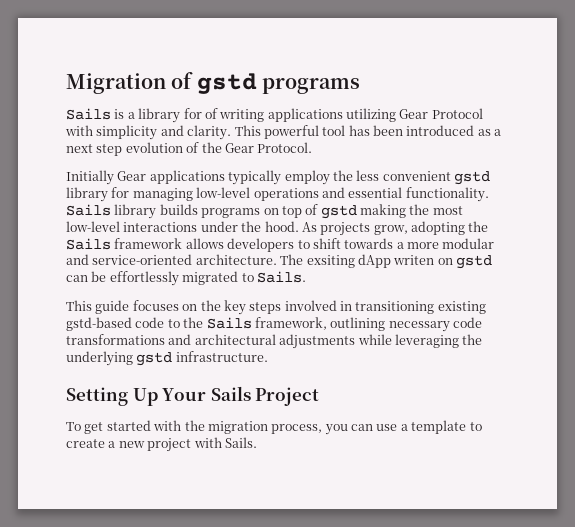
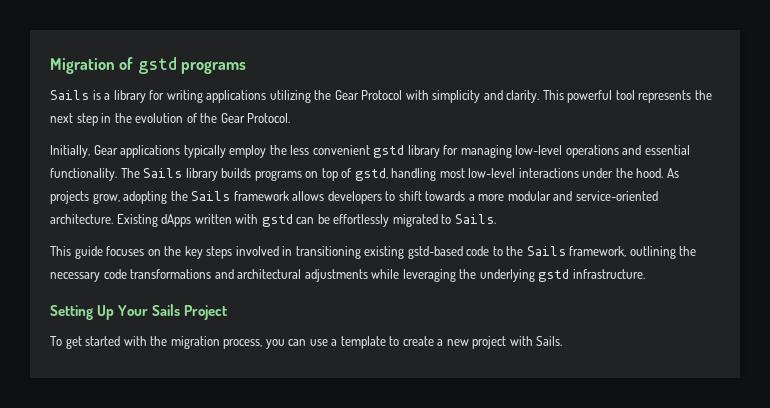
- Sails is a library for of writing applications utilizing Gear Protocol with simplicity and clarity.
+ Sails is a library for writing applications utilizing the Gear Protocol with simplicity and clarity.
- This powerful tool has been introduced as a next step evolution of the Gear Protocol.
+ This powerful tool represents the next step in the evolution of the Gear Protocol.
- Initially Gear applications typically employ the less convenient gstd library for managing low-level operations and essential functionality.
+ Initially, Gear applications typically employ the less convenient gstd library for managing low-level operations and essential functionality.
- Sails library builds programs on top of gstd making the most low-level interactions under the hood.
+ The Sails library builds programs on top of gstd, handling most low-level interactions under the hood.
- The exsiting dApp writen on gstd can be effortlessly migrated to Sails.
+ Existing dApps written with gstd can be effortlessly migrated to Sails.
- This guide focuses on the key steps involved in transitioning existing gstd-based code to the Sails framework, outlining necessary code transformations and architectural adjustments while leveraging the underlying gstd infrastructure.
+ This guide focuses on the key steps involved in transitioning existing gstd-based code to the Sails framework, outlining the necessary code transformations and architectural adjustments while leveraging the underlying gstd infrastructure.

